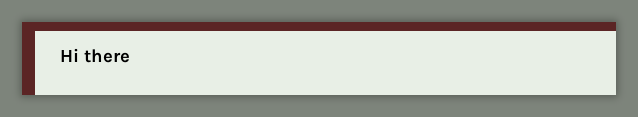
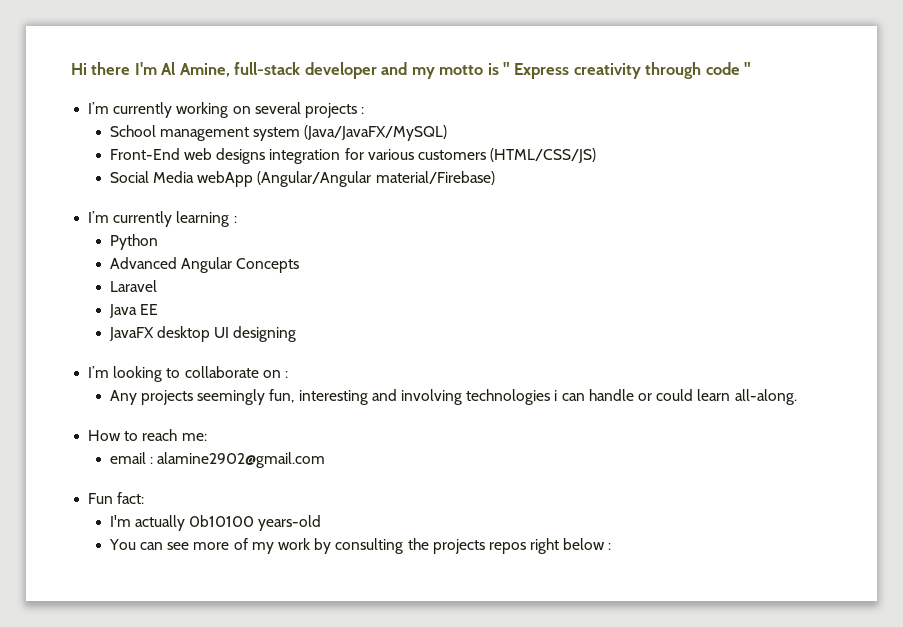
- Hi there
+ Hi there I'm Al Amine, full-stack developer and my motto is " Express creativity through code "
+ I’m currently working on several projects :
+ School management system (Java/JavaFX/MySQL)
+ Front-End web designs integration for various customers (HTML/CSS/JS)
+ Social Media webApp (Angular/Angular material/Firebase)
+ I’m currently learning :
+ Python
+ Advanced Angular Concepts
+ Laravel
+ Java EE
+ JavaFX desktop UI designing
+ I’m looking to collaborate on :
+ Any projects seemingly fun, interesting and involving technologies i can handle or could learn all-along.
+ How to reach me:
+ email : alamine2902@gmail.com
+ Fun fact:
+ I'm actually 0b10100 years-old
+ You can see more of my work by consulting the projects repos right below :

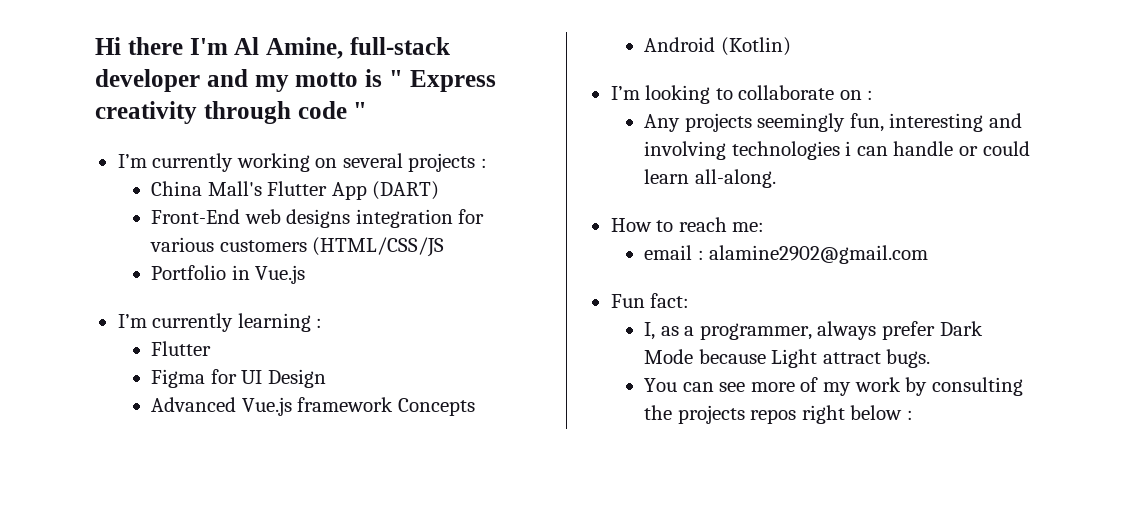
- School management system (Java/JavaFX/MySQL)
+ China Mall's Flutter App (DART)
- Front-End web designs integration for various customers (HTML/CSS/JS)
- Social Media webApp (Angular/Angular material/Firebase)
+ Front-End web designs integration for various customers (HTML/CSS/JS
+ Portfolio in Vue.js
  I’m currently learning :
- Python
+ Flutter
+ Figma for UI Design
- Advanced Angular Concepts
+ Advanced Vue.js framework Concepts
- Laravel
- Java EE
- JavaFX desktop UI designing
+ Android (Kotlin)
- I'm actually 0b10100 years-old
+ I, as a programmer, always prefer Dark Mode because Light attract bugs.

